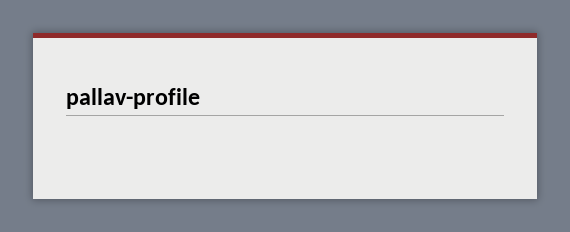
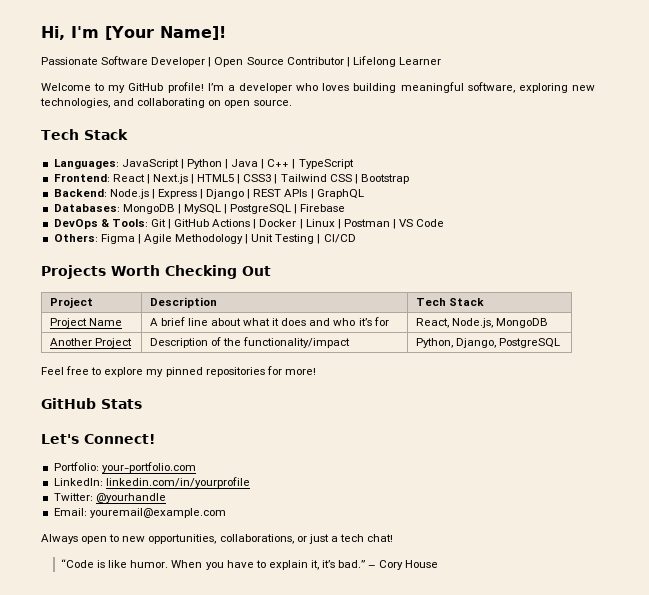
- pallav-profile
+ Hi, I'm [Your Name]!
+ Passionate Software Developer | Open Source Contributor | Lifelong Learner
+ Welcome to my GitHub profile! I’m a developer who loves building meaningful software, exploring new technologies, and collaborating on open source.
+ Tech Stack
+ Languages: JavaScript | Python | Java | C++ | TypeScript
+ Frontend: React | Next.js | HTML5 | CSS3 | Tailwind CSS | Bootstrap
+ Backend: Node.js | Express | Django | REST APIs | GraphQL
+ Databases: MongoDB | MySQL | PostgreSQL | Firebase
+ DevOps & Tools: Git | GitHub Actions | Docker | Linux | Postman | VS Code
+ Others: Figma | Agile Methodology | Unit Testing | CI/CD
+ Projects Worth Checking Out
+ Project | Description | Tech Stack
+ Project Name | A brief line about what it does and who it’s for | React, Node.js, MongoDB
+ Another Project | Description of the functionality/impact | Python, Django, PostgreSQL
+ Feel free to explore my pinned repositories for more!
+ GitHub Stats
+ Let's Connect!
+ Portfolio: your-portfolio.com
+ LinkedIn: linkedin.com/in/yourprofile
+ Twitter: @yourhandle
+ Email: youremail@example.com
+ Always open to new opportunities, collaborations, or just a tech chat!
+ “Code is like humor. When you have to explain it, it’s bad.” – Cory House

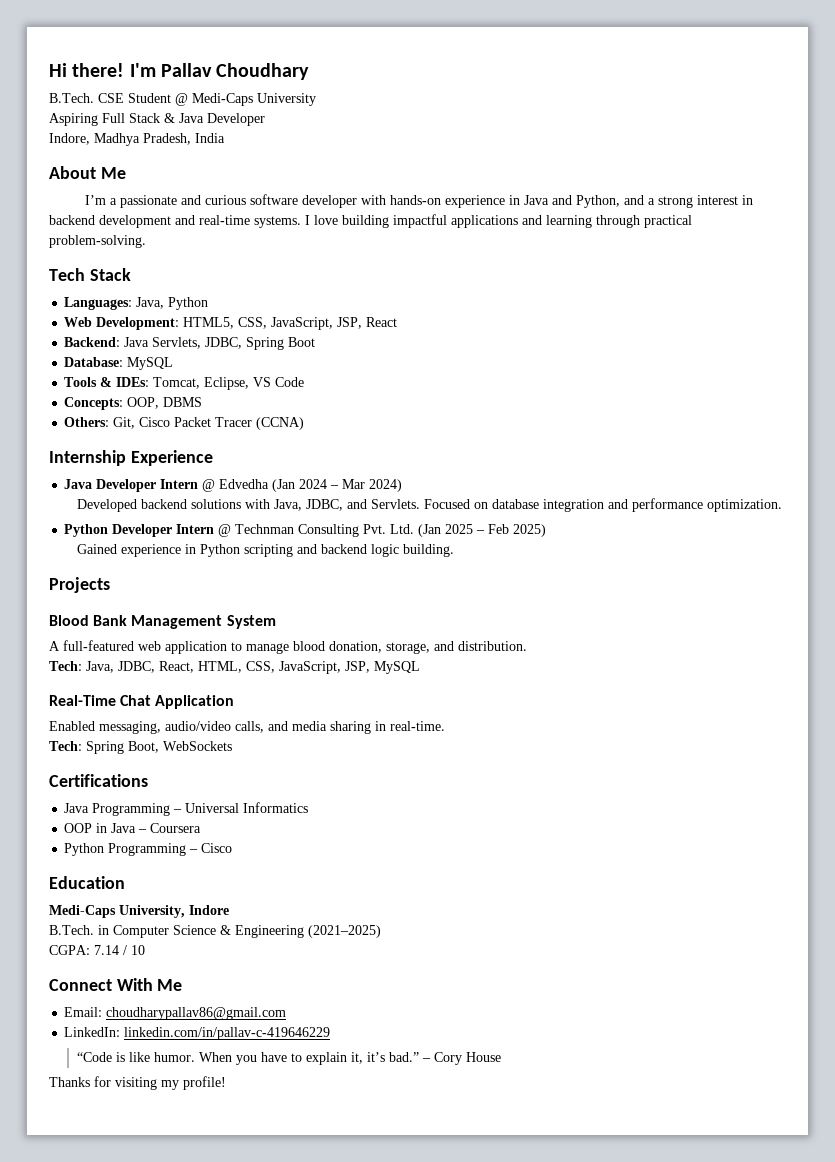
- Hi, I'm [Your Name]!
- Passionate Software Developer | Open Source Contributor | Lifelong Learner
- Welcome to my GitHub profile! I’m a developer who loves building meaningful software, exploring new technologies, and collaborating on open source.
+ Hi there! I'm Pallav Choudhary
+ B.Tech. CSE Student @ Medi-Caps University
+ Aspiring Full Stack & Java Developer
+ Indore, Madhya Pradesh, India
+ About Me
+ I’m a passionate and curious software developer with hands-on experience in Java and Python, and a strong interest in backend development and real-time systems. I love building impactful applications and learning through practical problem-solving.
- Languages: JavaScript | Python | Java | C++ | TypeScript
- Frontend: React | Next.js | HTML5 | CSS3 | Tailwind CSS | Bootstrap
- Backend: Node.js | Express | Django | REST APIs | GraphQL
- Databases: MongoDB | MySQL | PostgreSQL | Firebase
- DevOps & Tools: Git | GitHub Actions | Docker | Linux | Postman | VS Code
- Others: Figma | Agile Methodology | Unit Testing | CI/CD
- Projects Worth Checking Out
- Project | Description | Tech Stack
- Project Name | A brief line about what it does and who it’s for | React, Node.js, MongoDB
- Another Project | Description of the functionality/impact | Python, Django, PostgreSQL
- Feel free to explore my pinned repositories for more!
- GitHub Stats
- Let's Connect!
- Portfolio: your-portfolio.com
- LinkedIn: linkedin.com/in/yourprofile
- Twitter: @yourhandle
- Email: youremail@example.com
- Always open to new opportunities, collaborations, or just a tech chat!
+ Languages: Java, Python
+ Web Development: HTML5, CSS, JavaScript, JSP, React
+ Backend: Java Servlets, JDBC, Spring Boot
+ Database: MySQL
+ Tools & IDEs: Tomcat, Eclipse, VS Code
+ Concepts: OOP, DBMS
+ Others: Git, Cisco Packet Tracer (CCNA)
+ Internship Experience
+ Java Developer Intern @ Edvedha (Jan 2024 – Mar 2024)
+ Developed backend solutions with Java, JDBC, and Servlets. Focused on database integration and performance optimization.
+ Python Developer Intern @ Technman Consulting Pvt. Ltd. (Jan 2025 – Feb 2025)
+ Gained experience in Python scripting and backend logic building.
+ Projects
+ Blood Bank Management System
+ A full-featured web application to manage blood donation, storage, and distribution.
+ Tech: Java, JDBC, React, HTML, CSS, JavaScript, JSP, MySQL
+ Real-Time Chat Application
+ Enabled messaging, audio/video calls, and media sharing in real-time.
+ Tech: Spring Boot, WebSockets
+ Certifications
+ Java Programming – Universal Informatics
+ OOP in Java – Coursera
+ Python Programming – Cisco
+ Education
+ Medi-Caps University, Indore
+ B.Tech. in Computer Science & Engineering (2021–2025)
+ CGPA: 7.14 / 10
+ Connect With Me
+ Email: choudharypallav86@gmail.com
+ LinkedIn: linkedin.com/in/pallav-c-419646229
+ Thanks for visiting my profile!

